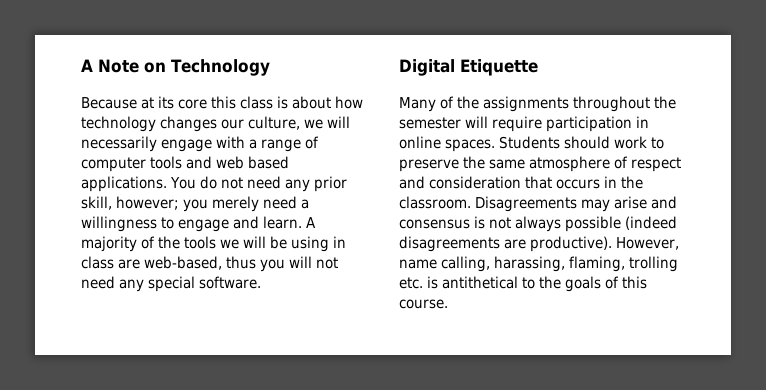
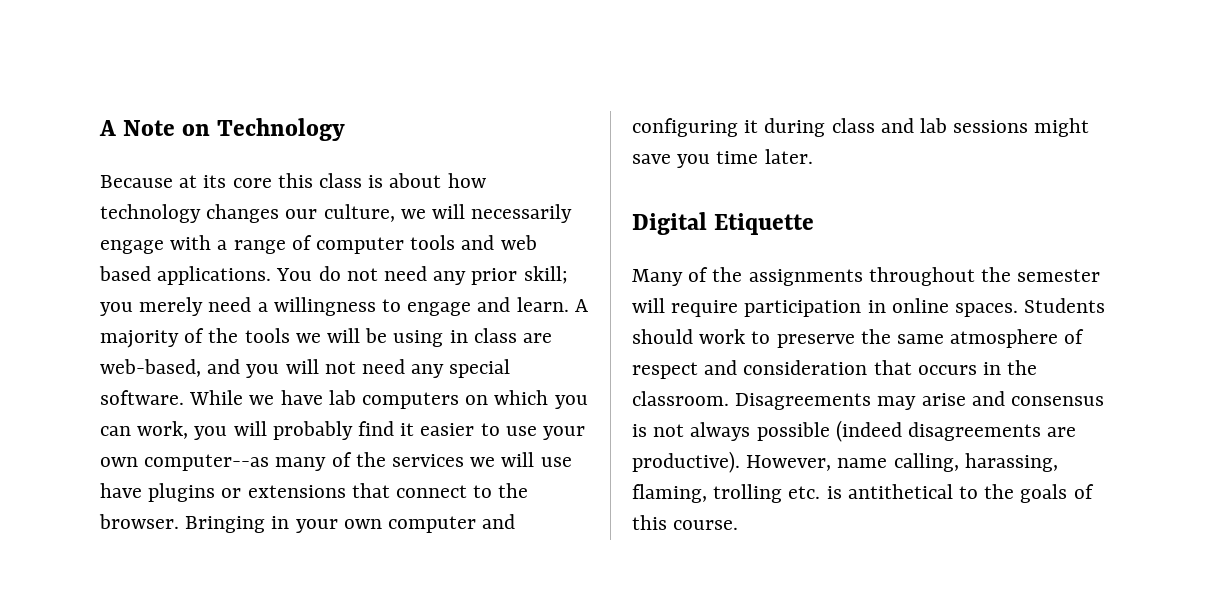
- You do not need any prior skill, however; you merely need a willingness to engage and learn.
+ You do not need any prior skill; you merely need a willingness to engage and learn.
- A majority of the tools we will be using in class are web-based, thus you will not need any special software.
+ A majority of the tools we will be using in class are web-based, and you will not need any special software. While we have lab computers on which you can work, you will probably find it easier to use your own computer--as many of the services we will use have plugins or extensions that connect to the browser. Bringing in your own computer and configuring it during class and lab sessions might save you time later.

